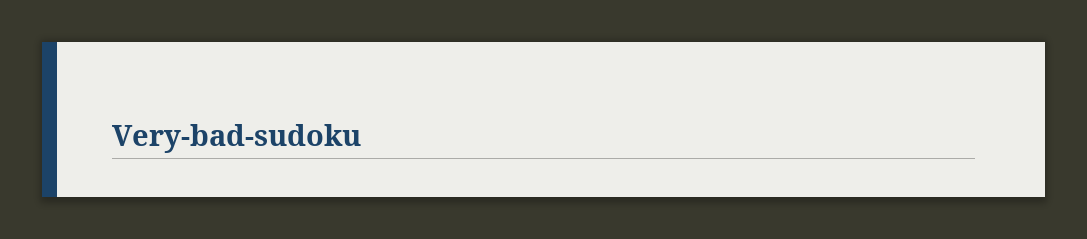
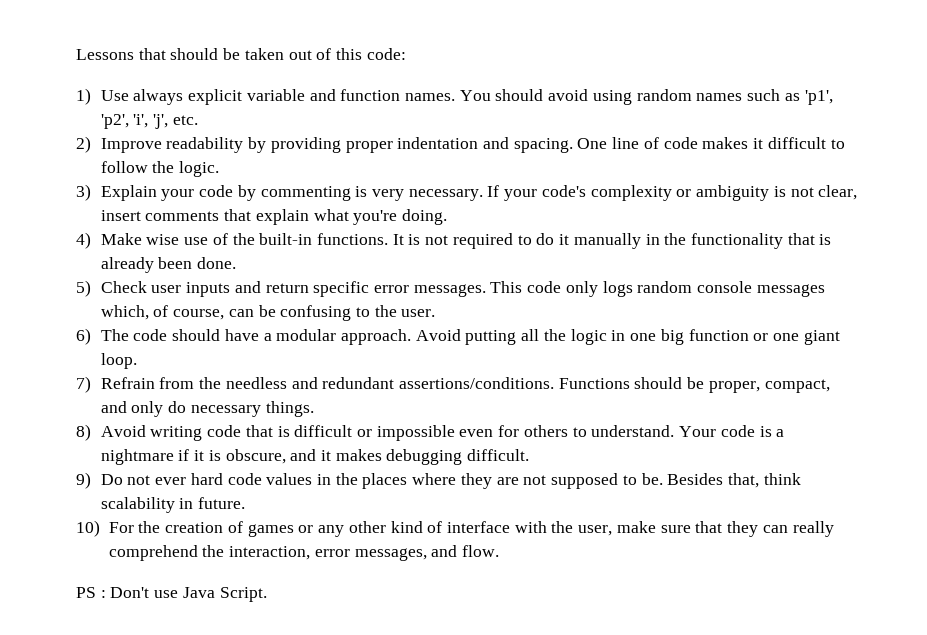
- Very-bad-sudoku
+ Lessons that should be taken out of this code:
+ 1) Use always explicit variable and function names. You should avoid using random names such as 'p1', 'p2', 'i', 'j', etc.
+ 2) Improve readability by providing proper indentation and spacing. One line of code makes it difficult to follow the logic.
+ 3) Explain your code by commenting is very necessary. If your code's complexity or ambiguity is not clear, insert comments that explain what you're doing.
+ 4) Make wise use of the built-in functions. It is not required to do it manually in the functionality that is already been done.
+ 5) Check user inputs and return specific error messages. This code only logs random console messages which, of course, can be confusing to the user.
+ 6) The code should have a modular approach. Avoid putting all the logic in one big function or one giant loop.
+ 7) Refrain from the needless and redundant assertions/conditions. Functions should be proper, compact, and only do necessary things.
+ 8) Avoid writing code that is difficult or impossible even for others to understand. Your code is a nightmare if it is obscure, and it makes debugging difficult.
+ 9) Do not ever hard code values in the places where they are not supposed to be. Besides that, think scalability in future.
+ 10) For the creation of games or any other kind of interface with the user, make sure that they can really comprehend the interaction, error messages, and flow.
+ PS : Don't use Java Script.

